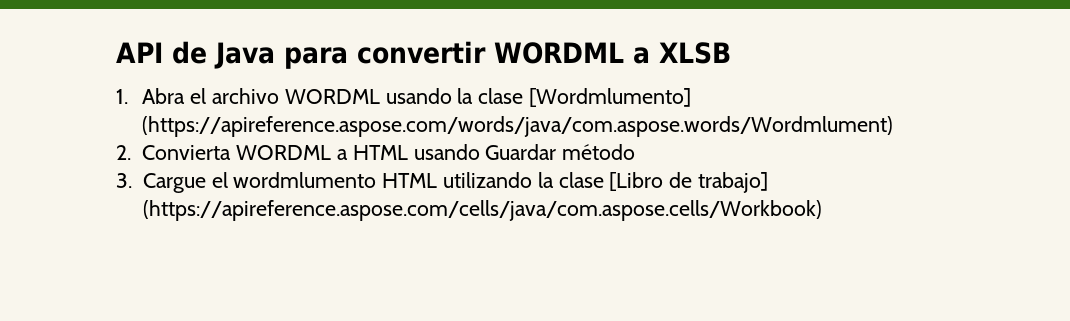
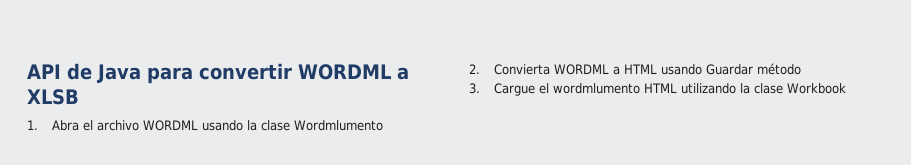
- 1. Abra el archivo WORDML usando la clase [Wordmlumento] (https://apireference.aspose.com/words/java/com.aspose.words/Wordmlument)
+ 1. Abra el archivo WORDML usando la clase Wordmlumento
- 3. Cargue el wordmlumento HTML utilizando la clase [Libro de trabajo] (https://apireference.aspose.com/cells/java/com.aspose.cells/Workbook)
+ 3. Cargue el wordmlumento HTML utilizando la clase Workbook

